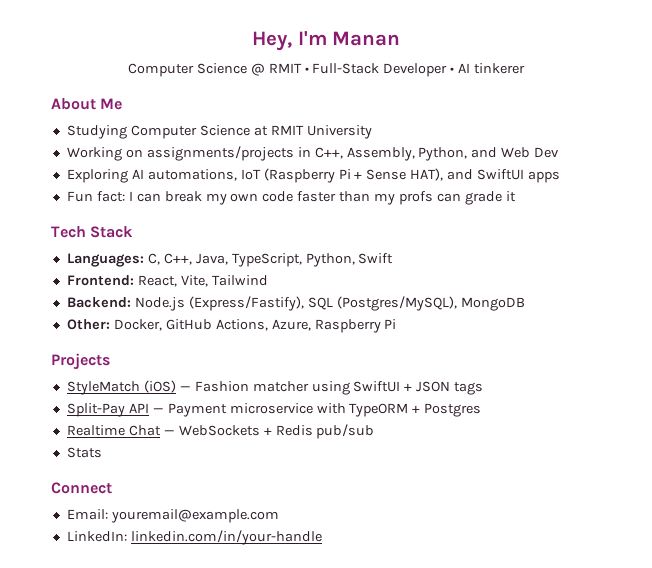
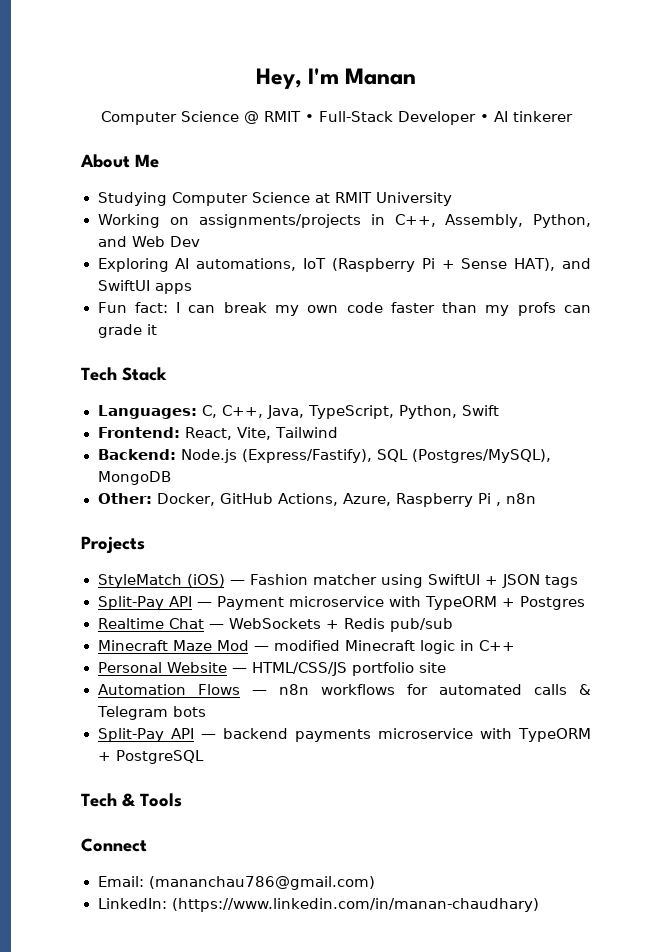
- Other: Docker, GitHub Actions, Azure, Raspberry Pi
+ Other: Docker, GitHub Actions, Azure, Raspberry Pi , n8n
- Stats
+ Minecraft Maze Mod — modified Minecraft logic in C++
+ Personal Website — HTML/CSS/JS portfolio site
+ Automation Flows — n8n workflows for automated calls & Telegram bots
+ Split-Pay API — backend payments microservice with TypeORM + PostgreSQL
+ Tech & Tools
- Email: youremail@example.com
+ Email: (mananchau786@gmail.com)
- LinkedIn: linkedin.com/in/your-handle
+ LinkedIn: (https://www.linkedin.com/in/manan-chaudhary)

